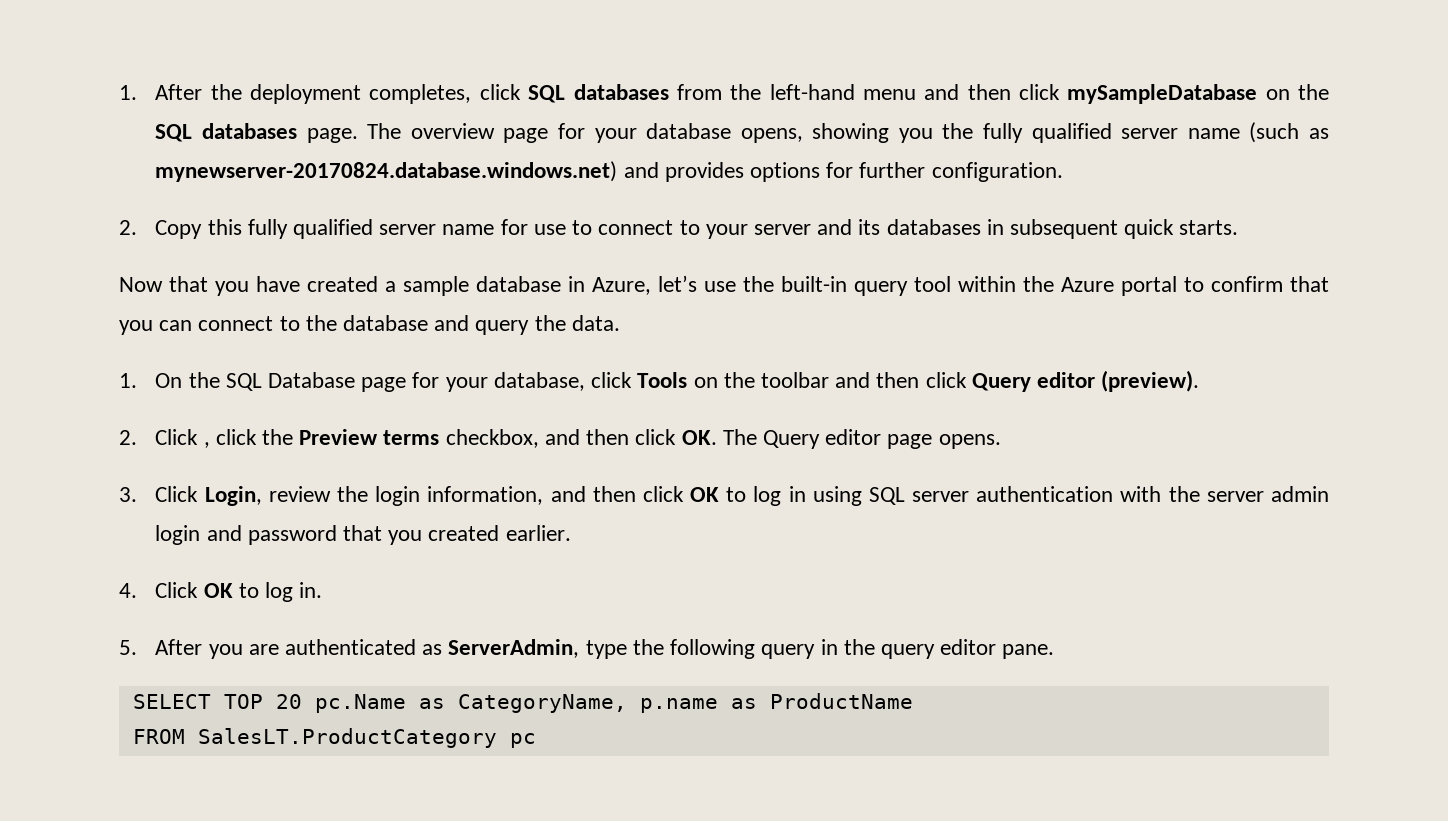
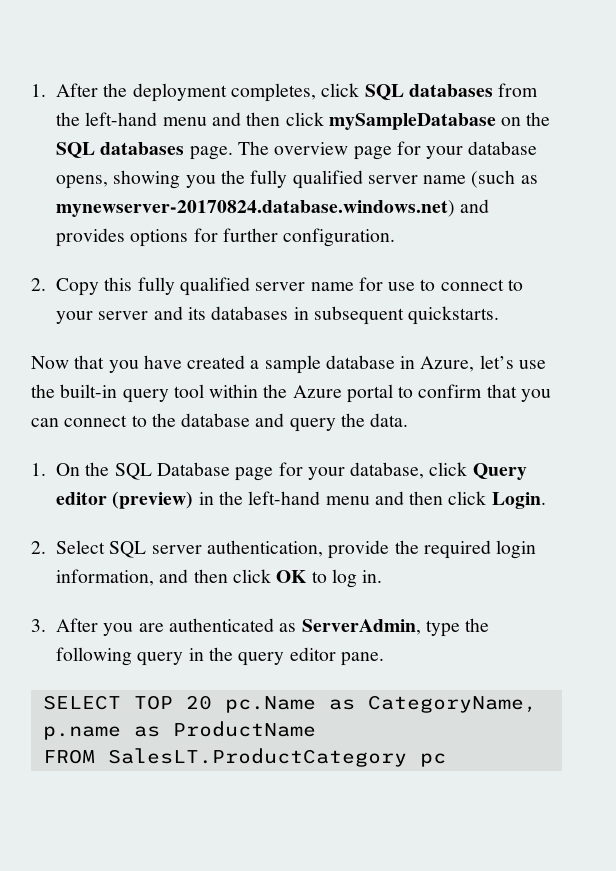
- 2. Copy this fully qualified server name for use to connect to your server and its databases in subsequent quick starts.
+ 2. Copy this fully qualified server name for use to connect to your server and its databases in subsequent quickstarts.
- 1. On the SQL Database page for your database, click Tools on the toolbar and then click Query editor (preview).
- 2. Click , click the Preview terms checkbox, and then click OK. The Query editor page opens.
- 3. Click Login, review the login information, and then click OK to log in using SQL server authentication with the server admin login and password that you created earlier.
- 4. Click OK to log in.
+ 1. On the SQL Database page for your database, click Query editor (preview) in the left-hand menu and then click Login.
+ 2. Select SQL server authentication, provide the required login information, and then click OK to log in.
- 5. After you are authenticated as ServerAdmin, type the following query in the query editor pane.
+ 3. After you are authenticated as ServerAdmin, type the following query in the query editor pane.

